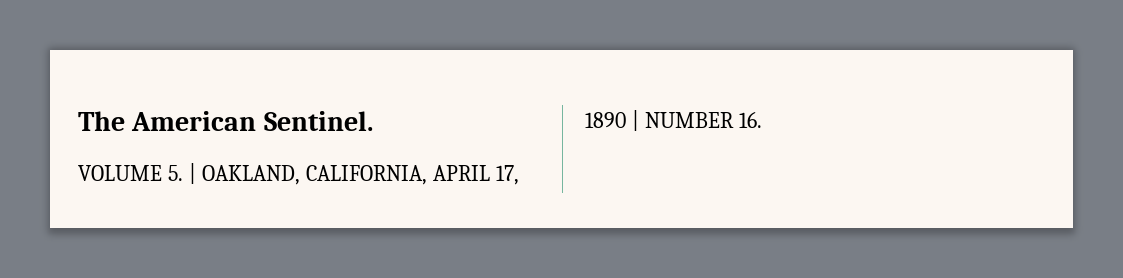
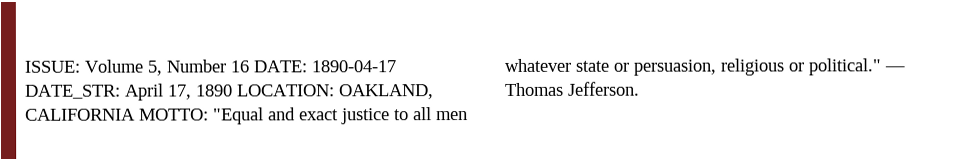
- The American Sentinel.
- VOLUME 5. | OAKLAND, CALIFORNIA, APRIL 17, 1890 | NUMBER 16.
+ ISSUE: Volume 5, Number 16 DATE: 1890-04-17 DATE_STR: April 17, 1890 LOCATION: OAKLAND, CALIFORNIA MOTTO: "Equal and exact justice to all men whatever state or persuasion, religious or political." — Thomas Jefferson.

